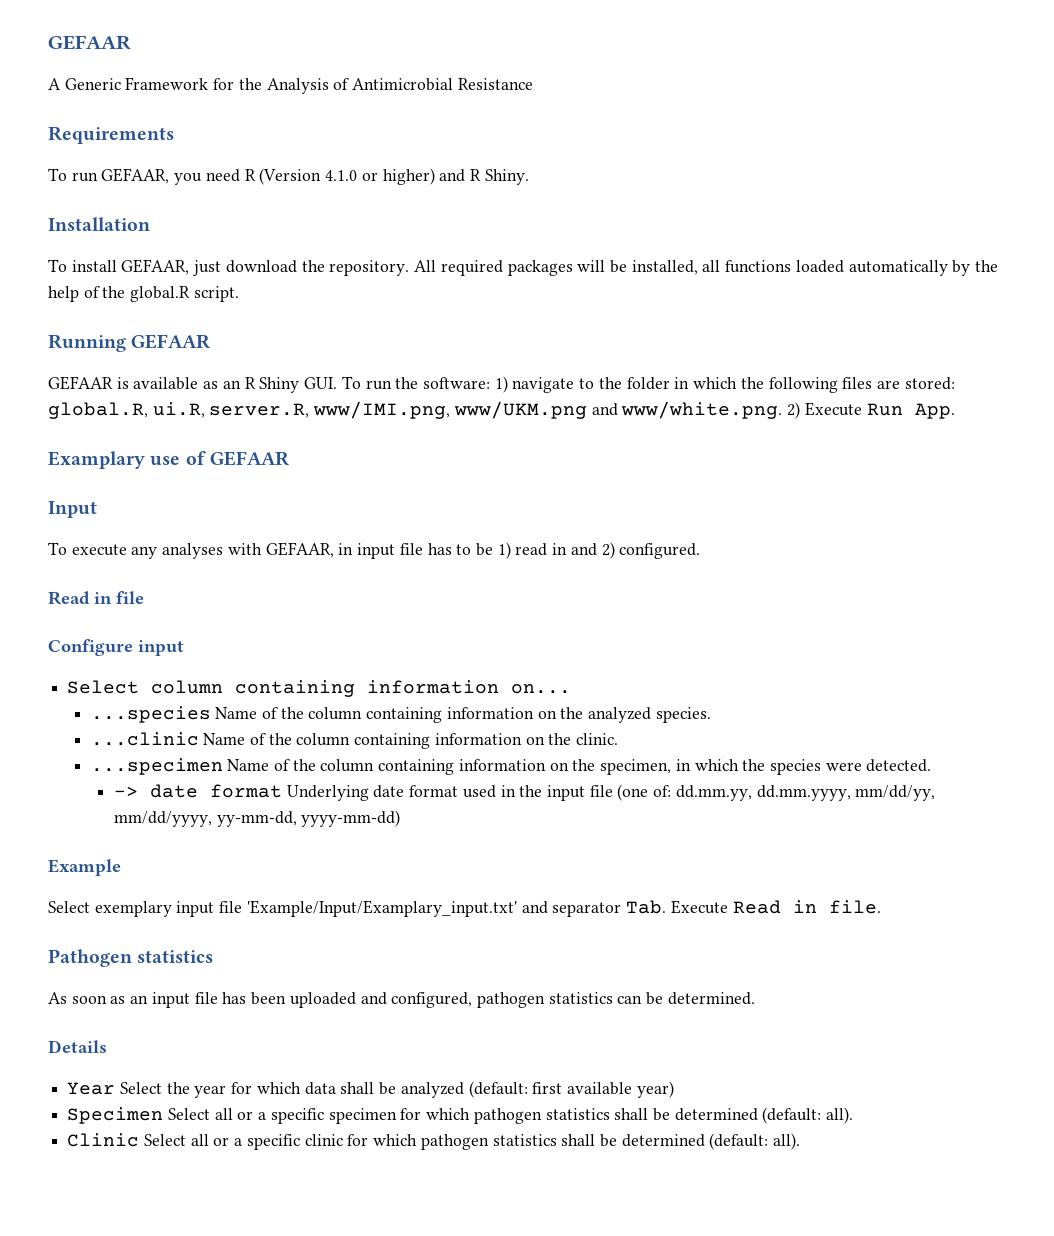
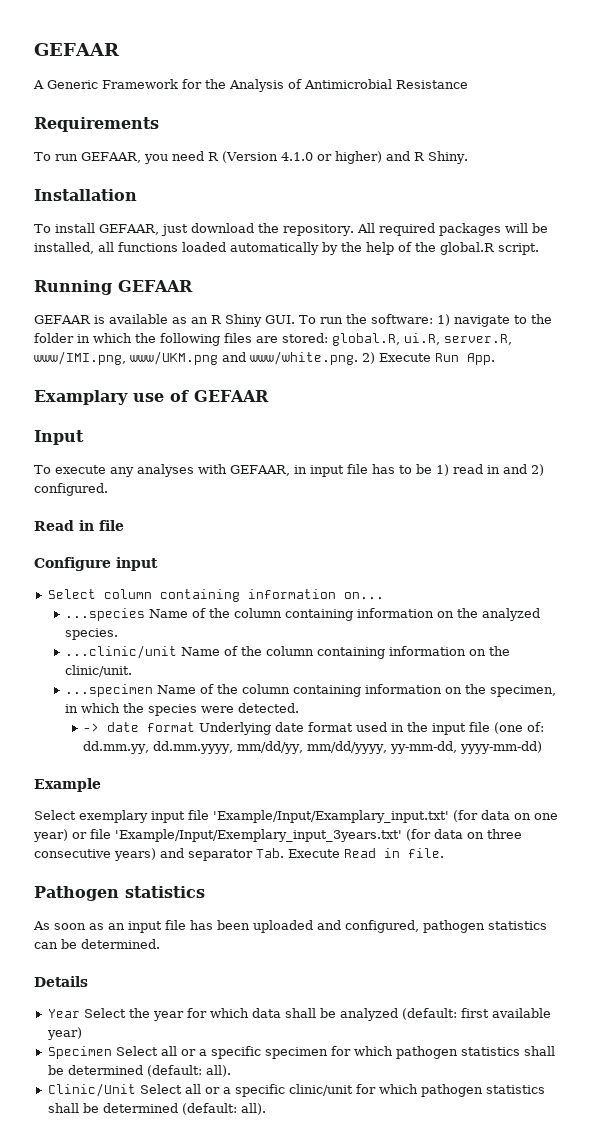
- ...clinic Name of the column containing information on the clinic.
+ ...clinic/unit Name of the column containing information on the clinic/unit.
- Select exemplary input file 'Example/Input/Examplary_input.txt' and separator Tab. Execute Read in file.
+ Select exemplary input file 'Example/Input/Examplary_input.txt' (for data on one year) or file 'Example/Input/Exemplary_input_3years.txt' (for data on three consecutive years) and separator Tab. Execute Read in file.
- Clinic Select all or a specific clinic for which pathogen statistics shall be determined (default: all).
+ Clinic/Unit Select all or a specific clinic/unit for which pathogen statistics shall be determined (default: all).

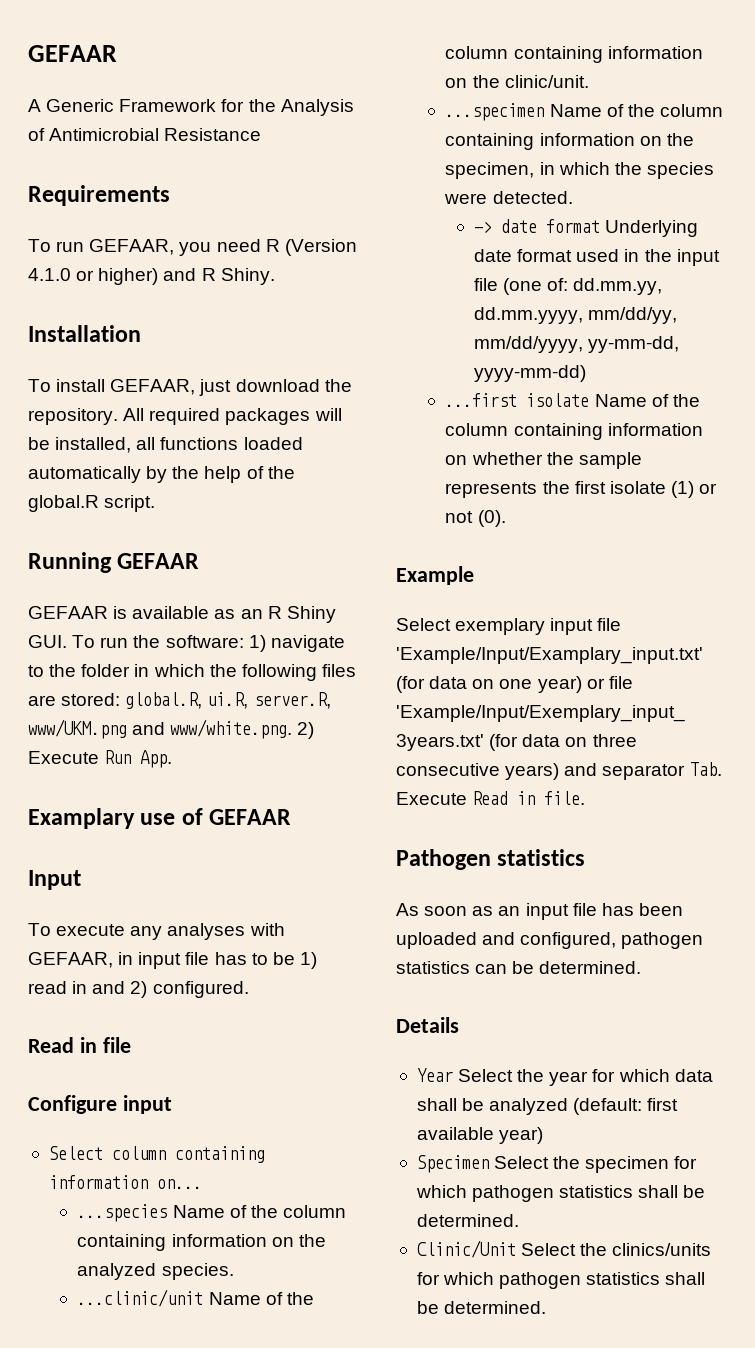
- GEFAAR is available as an R Shiny GUI. To run the software: 1) navigate to the folder in which the following files are stored: global.R, ui.R, server.R, www/IMI.png, www/UKM.png and www/white.png. 2) Execute Run App.
+ GEFAAR is available as an R Shiny GUI. To run the software: 1) navigate to the folder in which the following files are stored: global.R, ui.R, server.R, www/UKM.png and www/white.png. 2) Execute Run App.
+ ...first isolate Name of the column containing information on whether the sample represents the first isolate (1) or not (0).
- Specimen Select all or a specific specimen for which pathogen statistics shall be determined (default: all).
+ Specimen Select the specimen for which pathogen statistics shall be determined.
- Clinic/Unit Select all or a specific clinic/unit for which pathogen statistics shall be determined (default: all).
+ Clinic/Unit Select the clinics/units for which pathogen statistics shall be determined.

